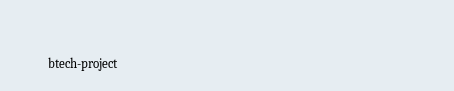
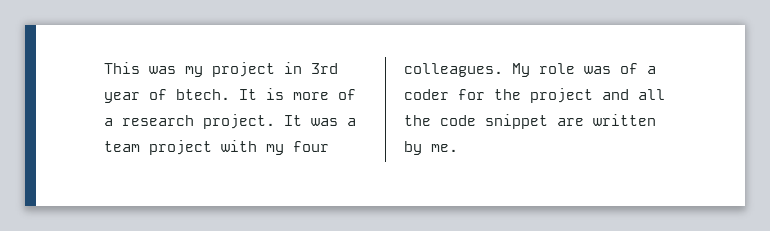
- btech-project
+ This was my project in 3rd year of btech. It is more of a research project. It was a team project with my four colleagues. My role was of a coder for the project and all the code snippet are written by me.

